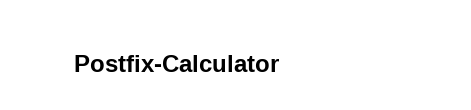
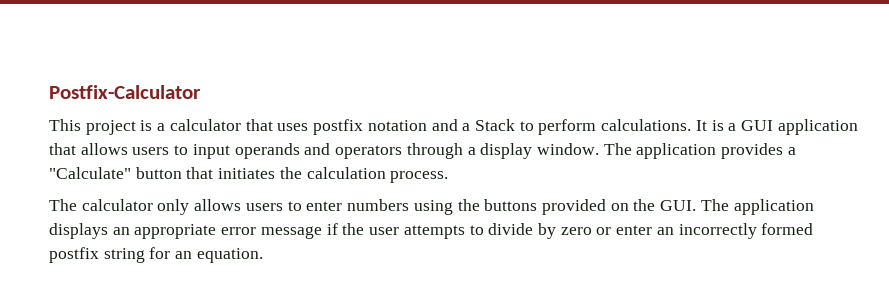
+ This project is a calculator that uses postfix notation and a Stack to perform calculations. It is a GUI application that allows users to input operands and operators through a display window. The application provides a "Calculate" button that initiates the calculation process.
+ The calculator only allows users to enter numbers using the buttons provided on the GUI. The application displays an appropriate error message if the user attempts to divide by zero or enter an incorrectly formed postfix string for an equation.

